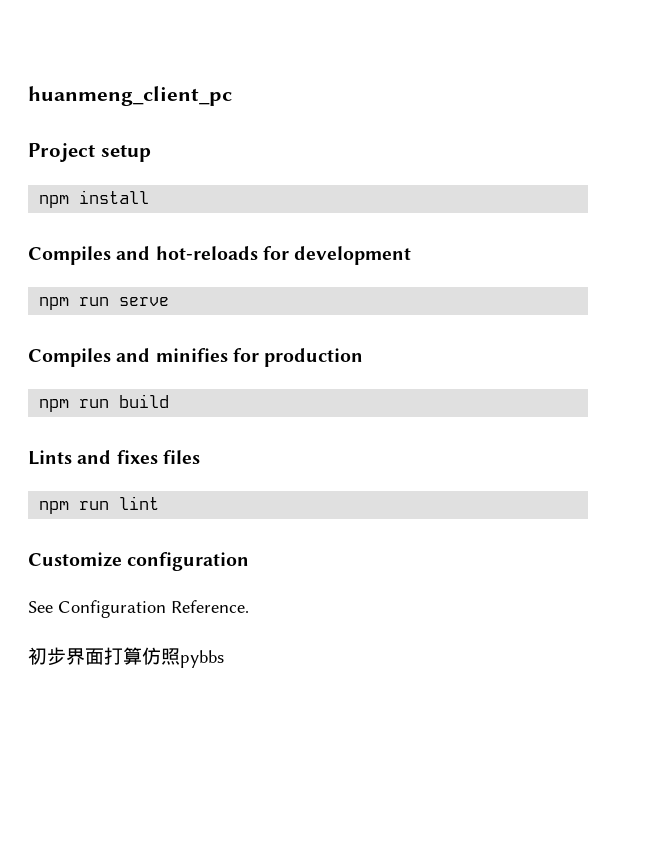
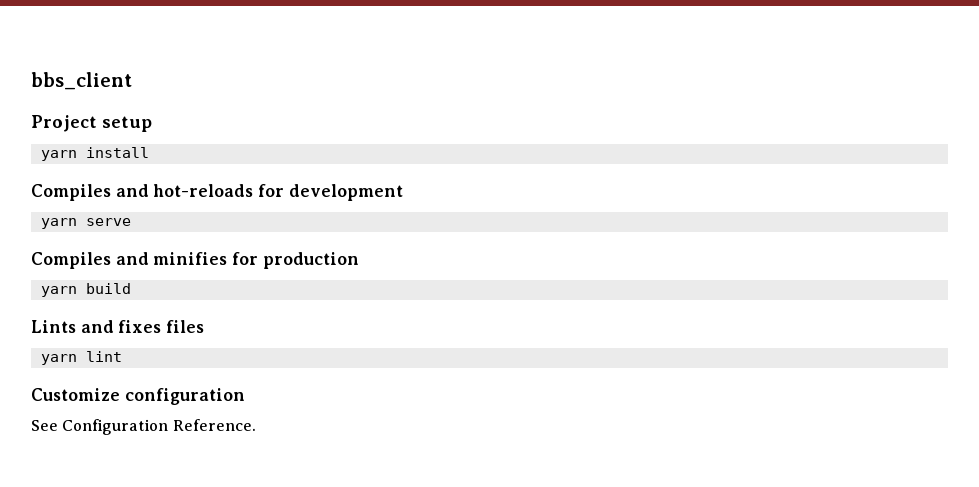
- huanmeng_client_pc
+ bbs_client
- npm install
+ yarn install
- npm run serve
+ yarn serve
- npm run build
+ yarn build
- npm run lint
+ yarn lint
- 初步界面打算仿照pybbs

